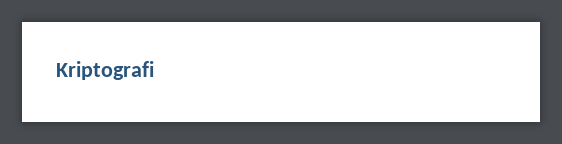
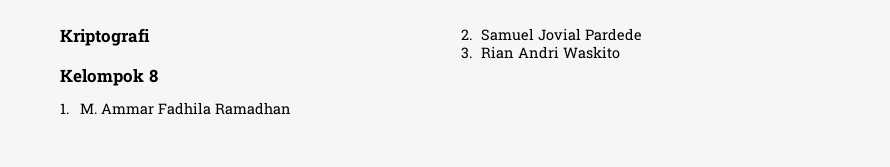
+ Kelompok 8
+ 1. M. Ammar Fadhila Ramadhan
+ 2. Samuel Jovial Pardede
+ 3. Rian Andri Waskito

